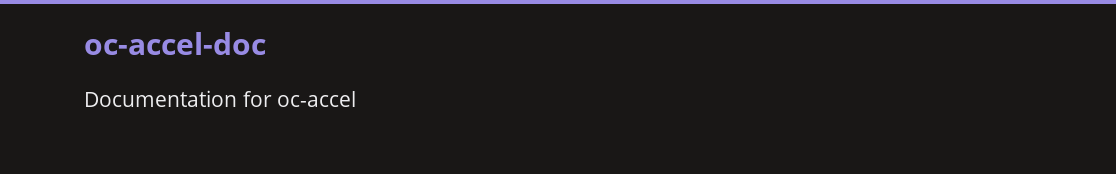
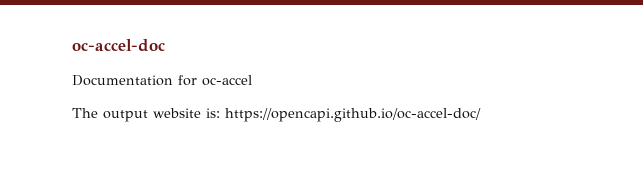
+ The output website is: https://opencapi.github.io/oc-accel-doc/

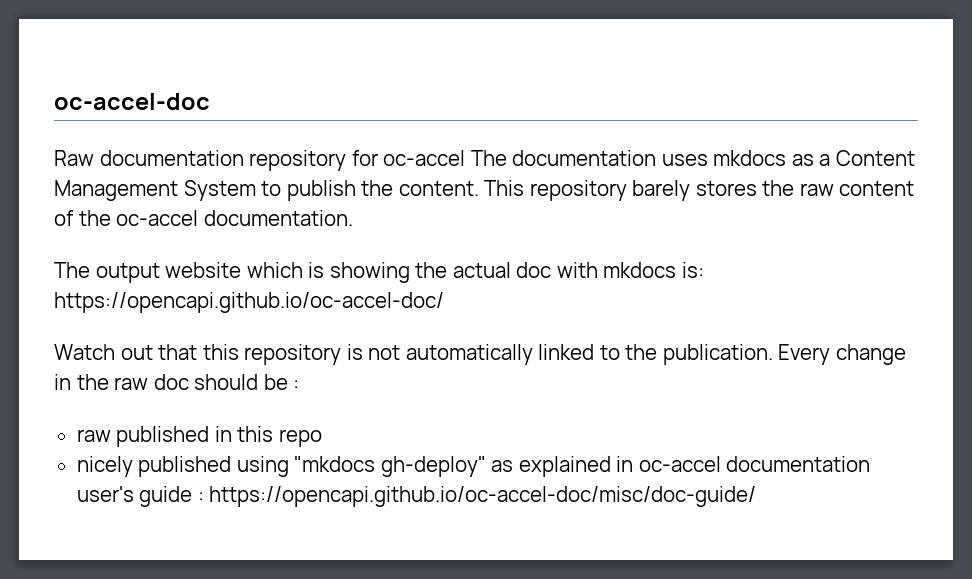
- Documentation for oc-accel
- The output website is: https://opencapi.github.io/oc-accel-doc/
+ Raw documentation repository for oc-accel The documentation uses mkdocs as a Content Management System to publish the content. This repository barely stores the raw content of the oc-accel documentation.
+ The output website which is showing the actual doc with mkdocs is: https://opencapi.github.io/oc-accel-doc/
+ Watch out that this repository is not automatically linked to the publication. Every change in the raw doc should be :
+ raw published in this repo
+ nicely published using "mkdocs gh-deploy" as explained in oc-accel documentation user's guide : https://opencapi.github.io/oc-accel-doc/misc/doc-guide/

